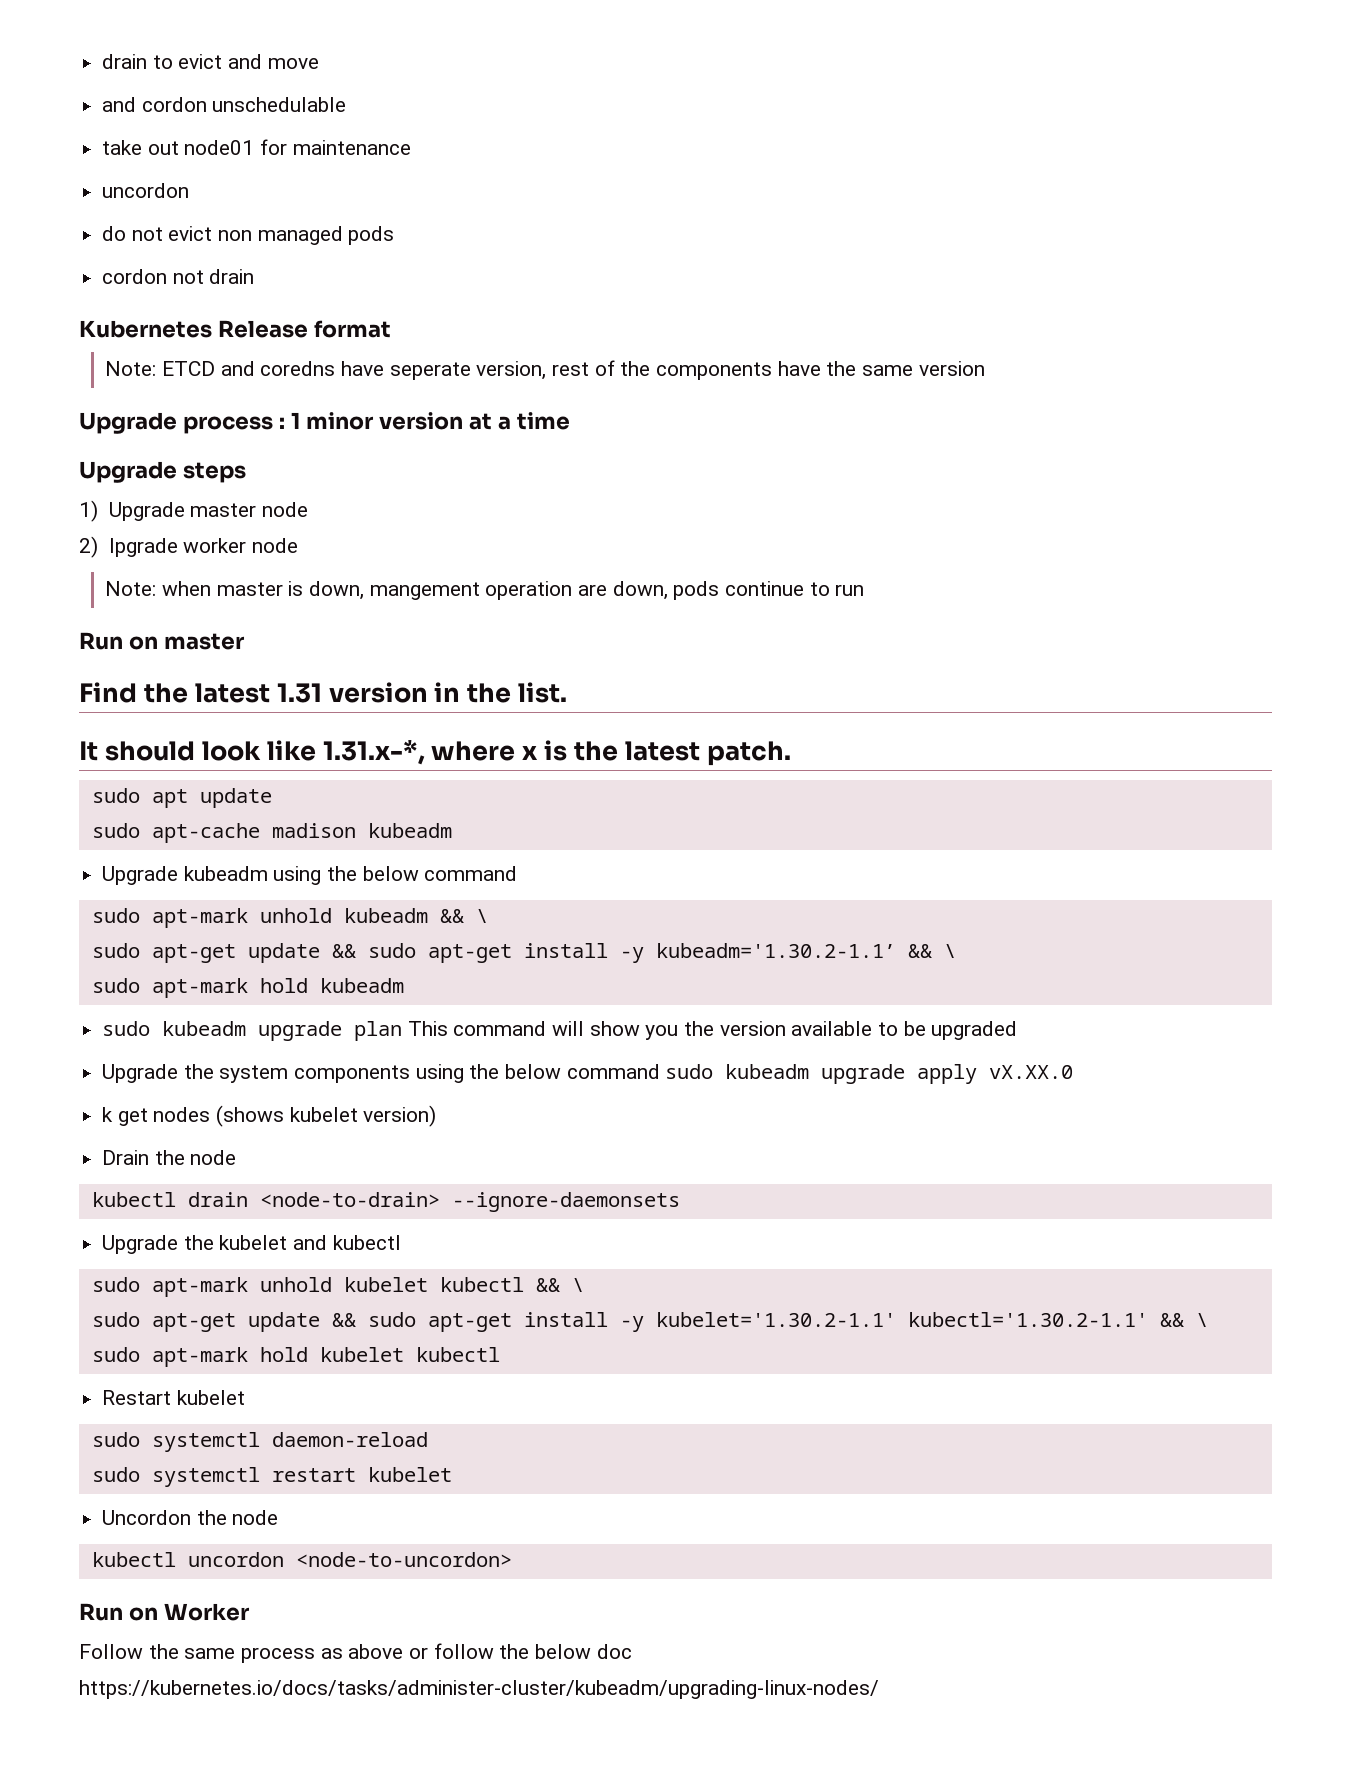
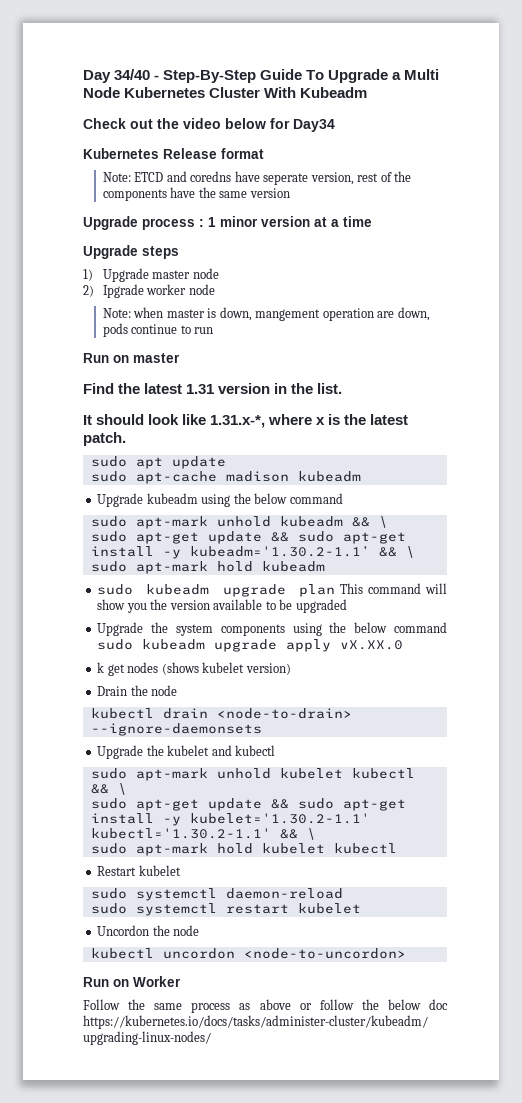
- drain to evict and move
- and cordon unschedulable
- take out node01 for maintenance
- uncordon
- do not evict non managed pods
- cordon not drain
+ Day 34/40 - Step-By-Step Guide To Upgrade a Multi Node Kubernetes Cluster With Kubeadm
+ Check out the video below for Day34

